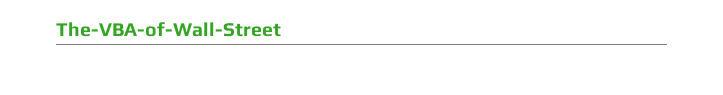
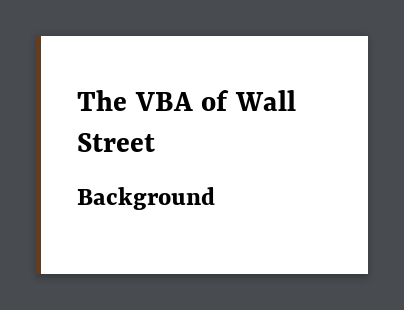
- The-VBA-of-Wall-Street
+ The VBA of Wall Street
+ Background

